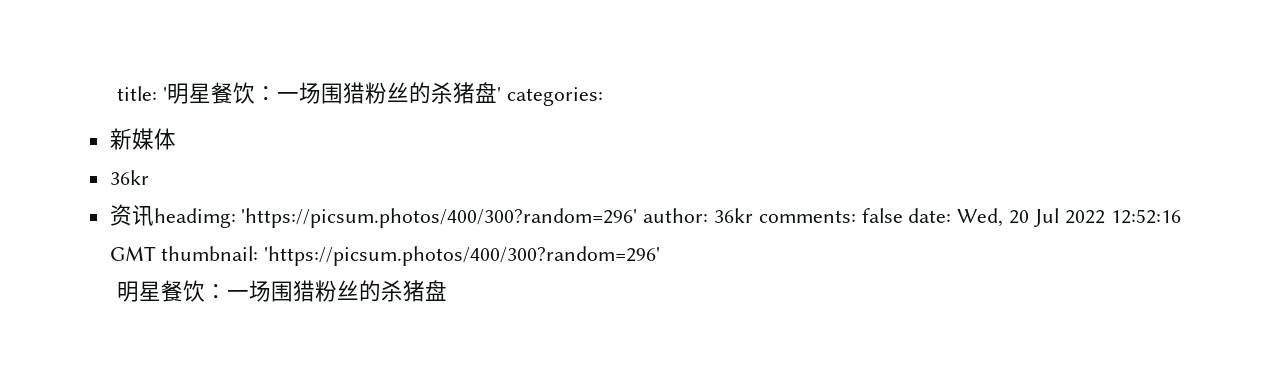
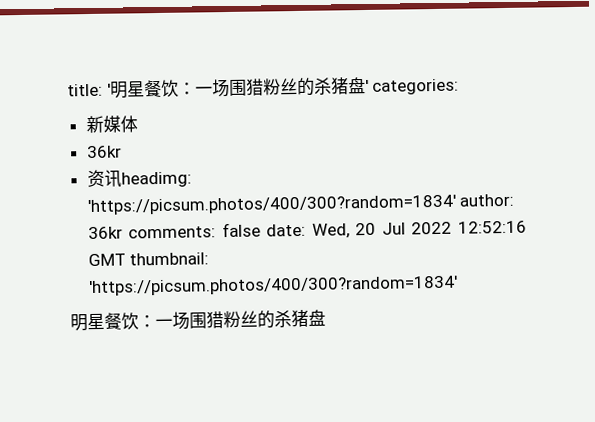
- 资讯headimg: 'https://picsum.photos/400/300?random=296' author: 36kr comments: false date: Wed, 20 Jul 2022 12:52:16 GMT thumbnail: 'https://picsum.photos/400/300?random=296'
+ 资讯headimg: 'https://picsum.photos/400/300?random=1834' author: 36kr comments: false date: Wed, 20 Jul 2022 12:52:16 GMT thumbnail: 'https://picsum.photos/400/300?random=1834'

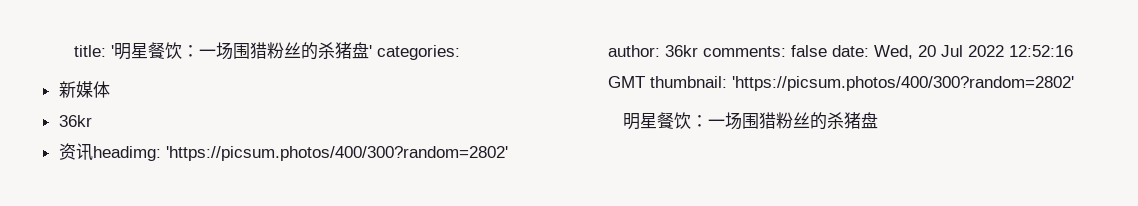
- 资讯headimg: 'https://picsum.photos/400/300?random=1834' author: 36kr comments: false date: Wed, 20 Jul 2022 12:52:16 GMT thumbnail: 'https://picsum.photos/400/300?random=1834'
+ 资讯headimg: 'https://picsum.photos/400/300?random=2802' author: 36kr comments: false date: Wed, 20 Jul 2022 12:52:16 GMT thumbnail: 'https://picsum.photos/400/300?random=2802'

